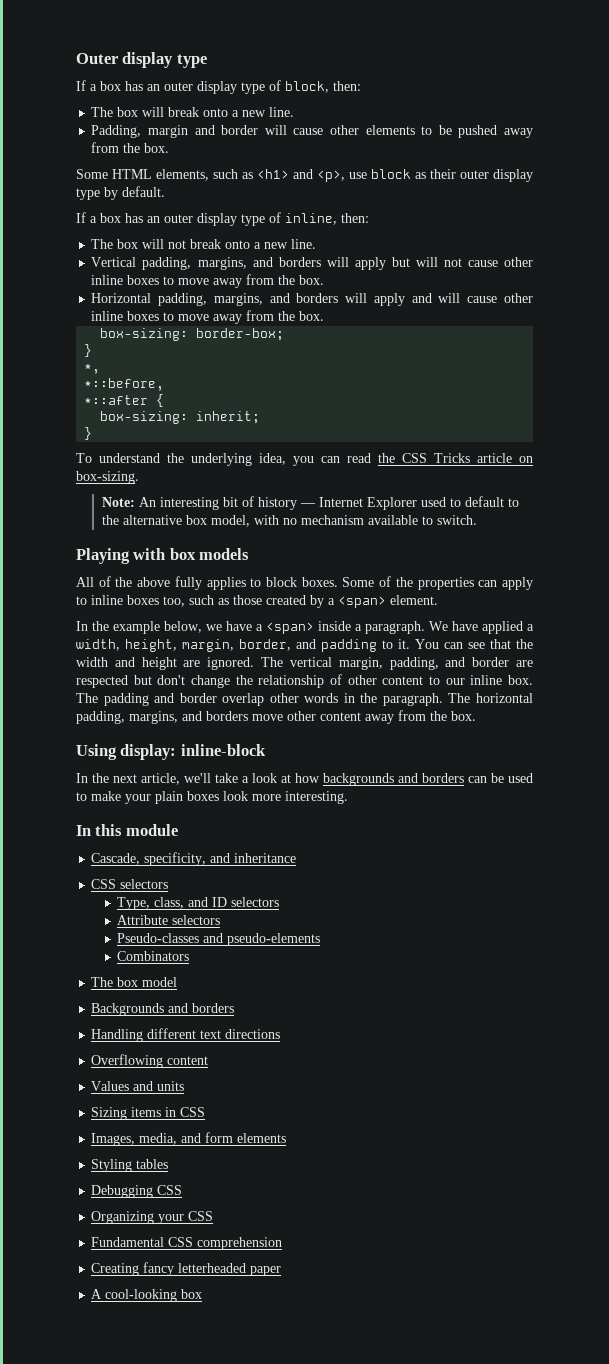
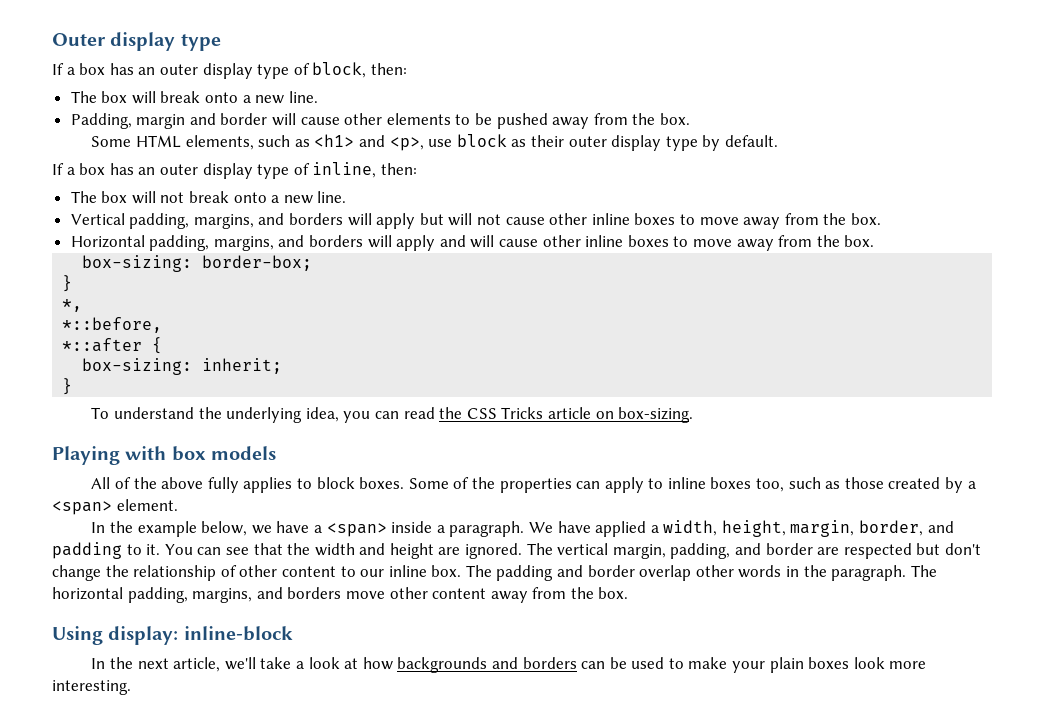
- Note: An interesting bit of history — Internet Explorer used to default to the alternative box model, with no mechanism available to switch.
- In this module
- Cascade, specificity, and inheritance
- CSS selectors
- Type, class, and ID selectors
- Attribute selectors
- Pseudo-classes and pseudo-elements
- Combinators
- The box model
- Backgrounds and borders
- Handling different text directions
- Overflowing content
- Values and units
- Sizing items in CSS
- Images, media, and form elements
- Styling tables
- Debugging CSS
- Organizing your CSS
- Fundamental CSS comprehension
- Creating fancy letterheaded paper
- A cool-looking box

